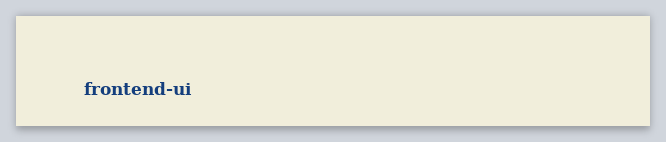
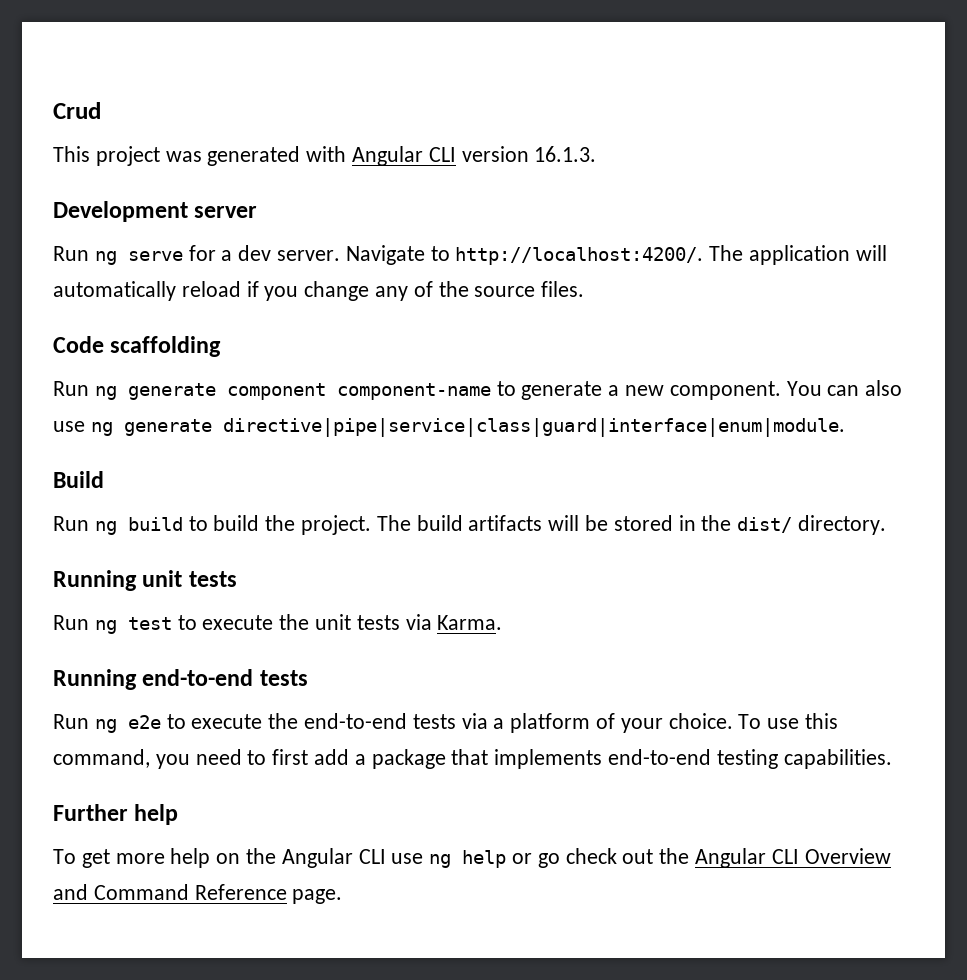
- frontend-ui
+ Crud
+ This project was generated with Angular CLI version 16.1.3.
+ Development server
+ Run ng serve for a dev server. Navigate to http://localhost:4200/. The application will automatically reload if you change any of the source files.
+ Code scaffolding
+ Run ng generate component component-name to generate a new component. You can also use ng generate directive|pipe|service|class|guard|interface|enum|module.
+ Build
+ Run ng build to build the project. The build artifacts will be stored in the dist/ directory.
+ Running unit tests
+ Run ng test to execute the unit tests via Karma.
+ Running end-to-end tests
+ Run ng e2e to execute the end-to-end tests via a platform of your choice. To use this command, you need to first add a package that implements end-to-end testing capabilities.
+ Further help
+ To get more help on the Angular CLI use ng help or go check out the Angular CLI Overview and Command Reference page.

